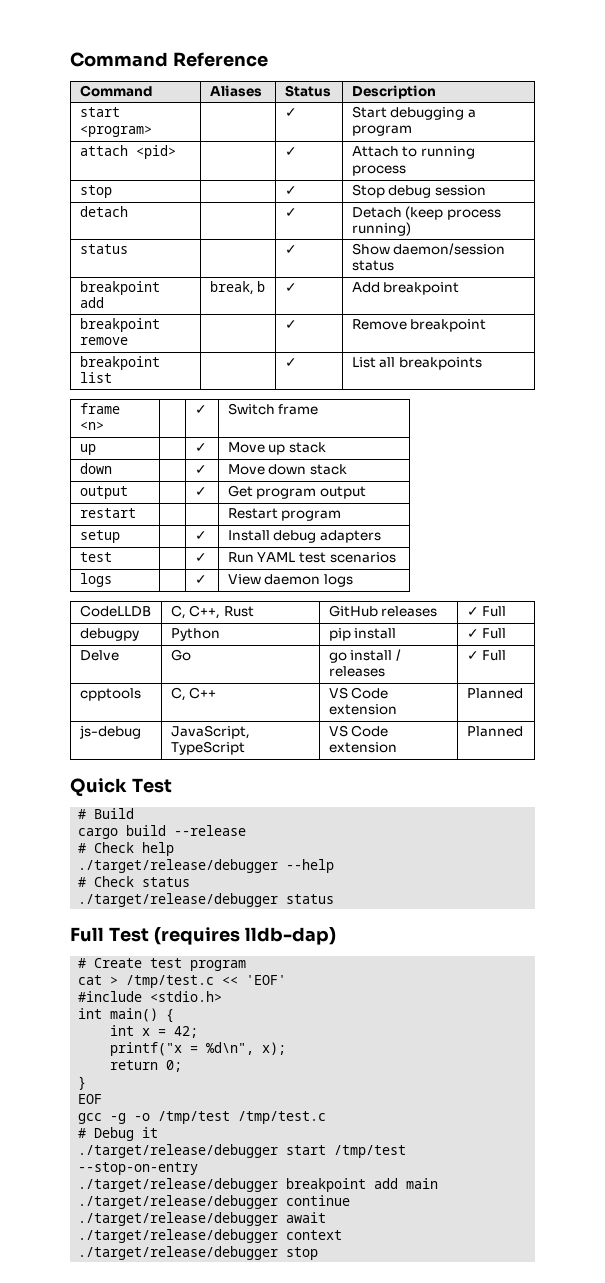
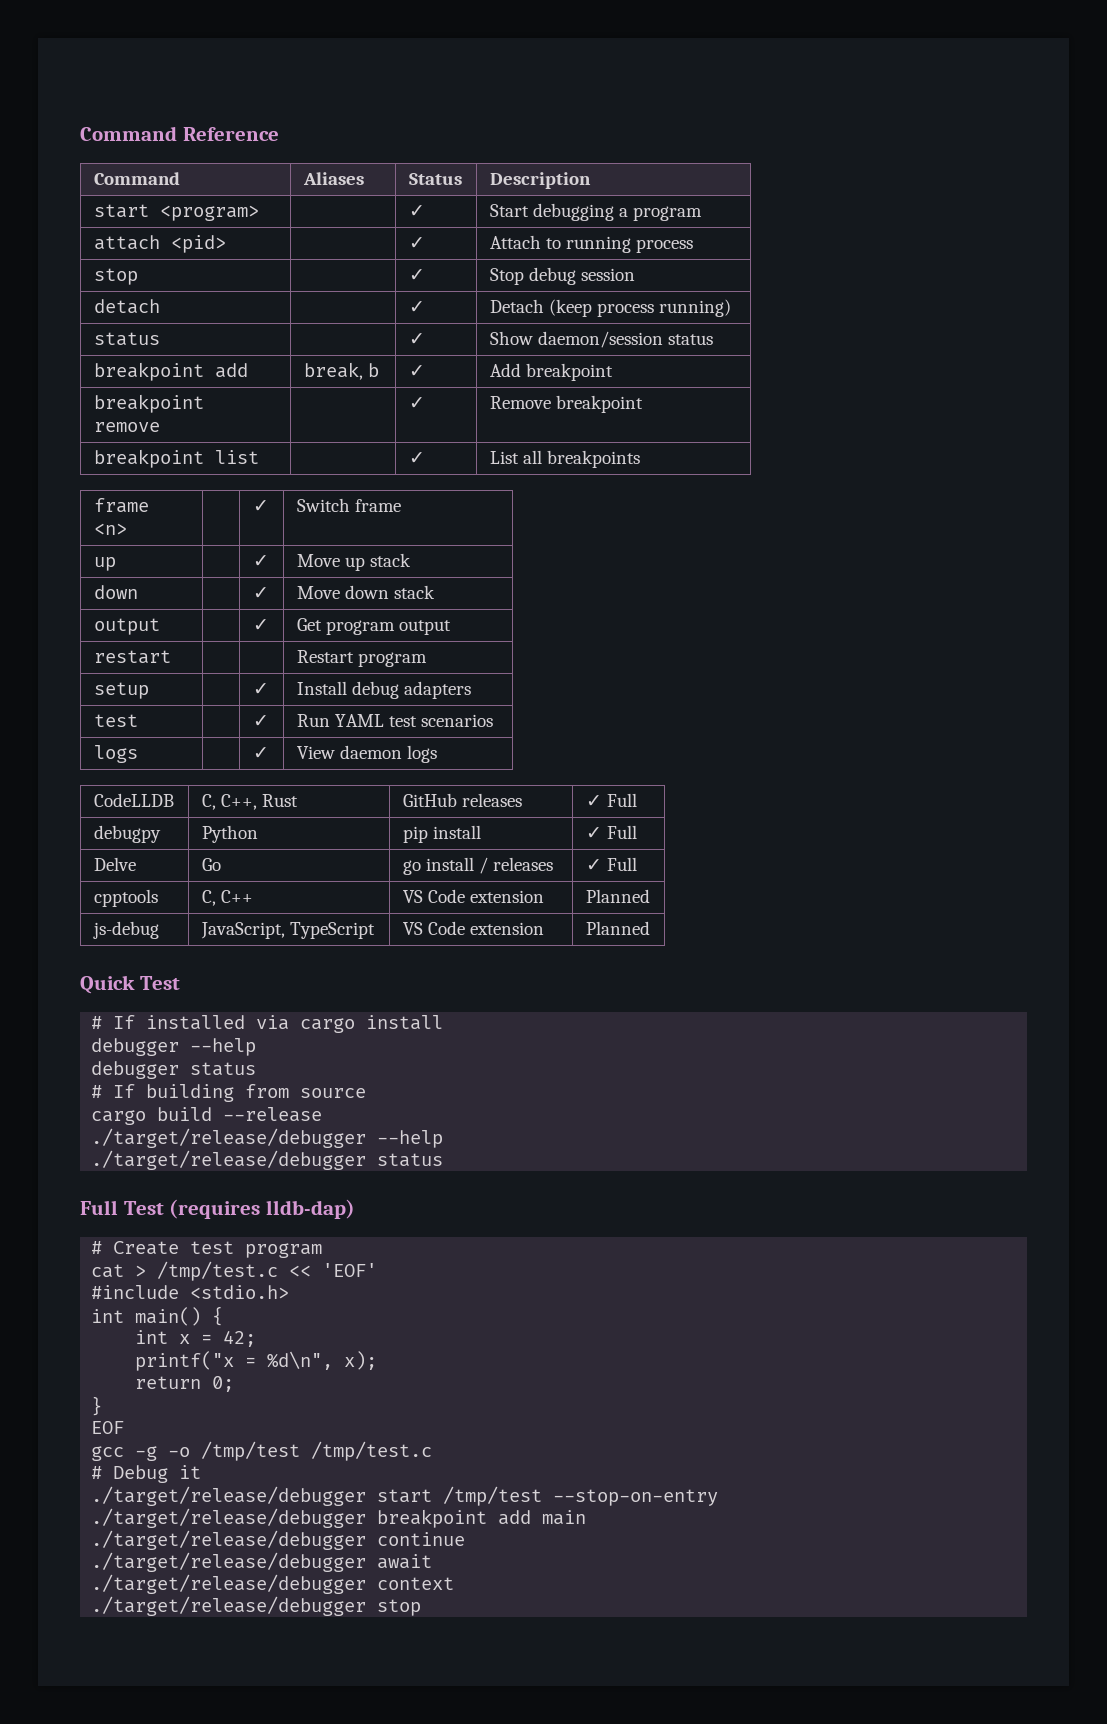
- # Build
+ # If installed via cargo install
+ debugger --help
+ debugger status
+ # If building from source
- # Check help
- # Check status

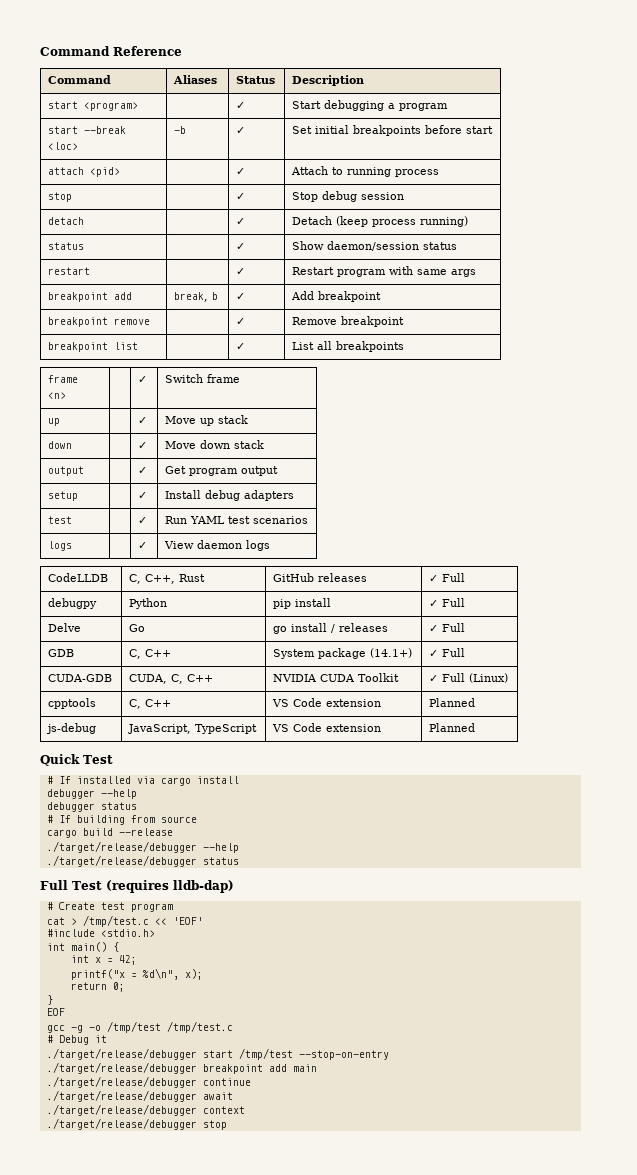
+ start --break <loc> | -b | ✓ | Set initial breakpoints before start
+ restart | | ✓ | Restart program with same args
- restart | | | Restart program
+ GDB | C, C++ | System package (14.1+) | ✓ Full
+ CUDA-GDB | CUDA, C, C++ | NVIDIA CUDA Toolkit | ✓ Full (Linux)

